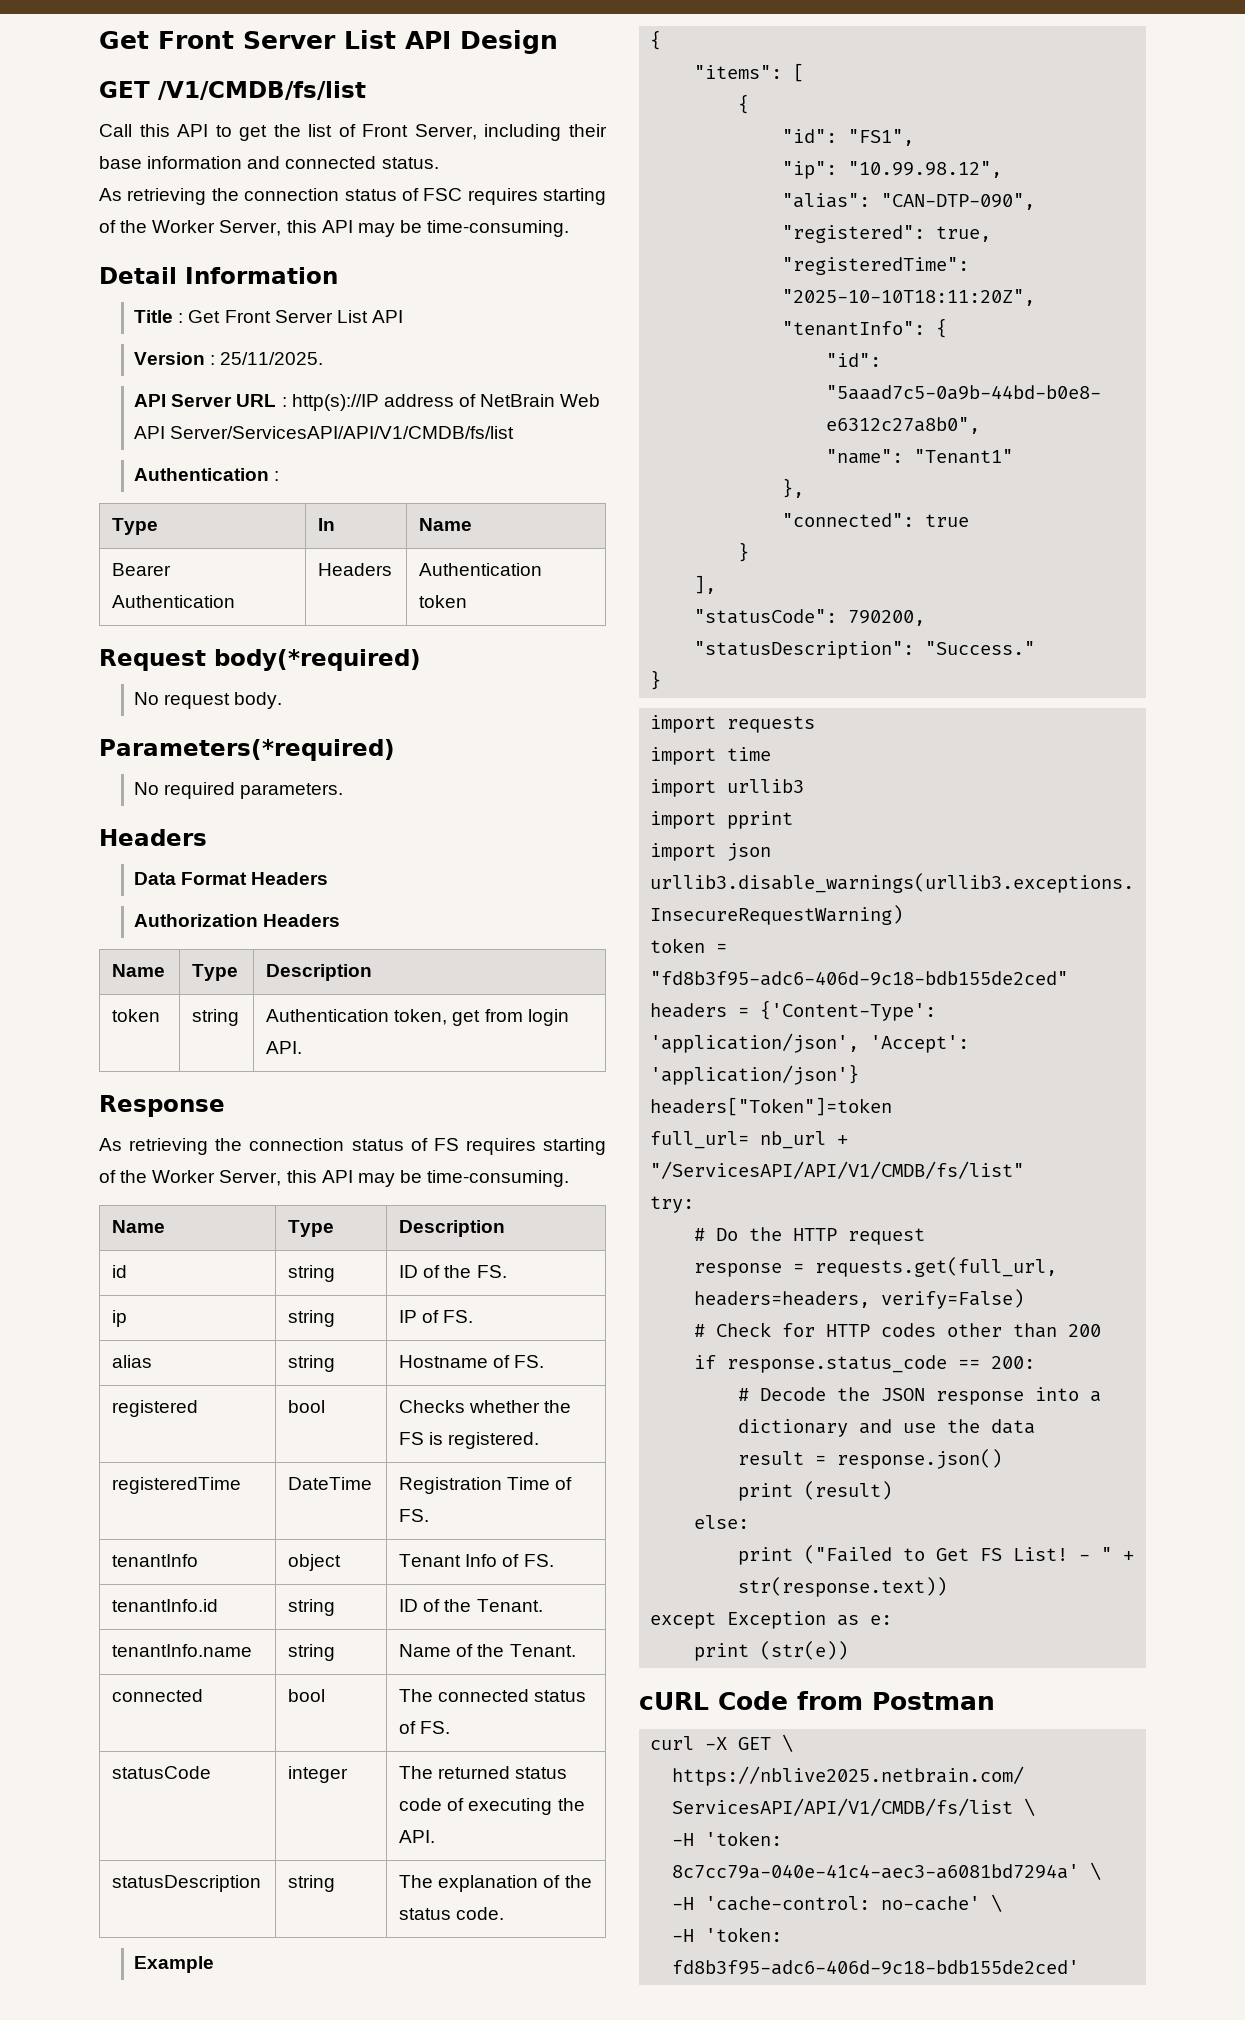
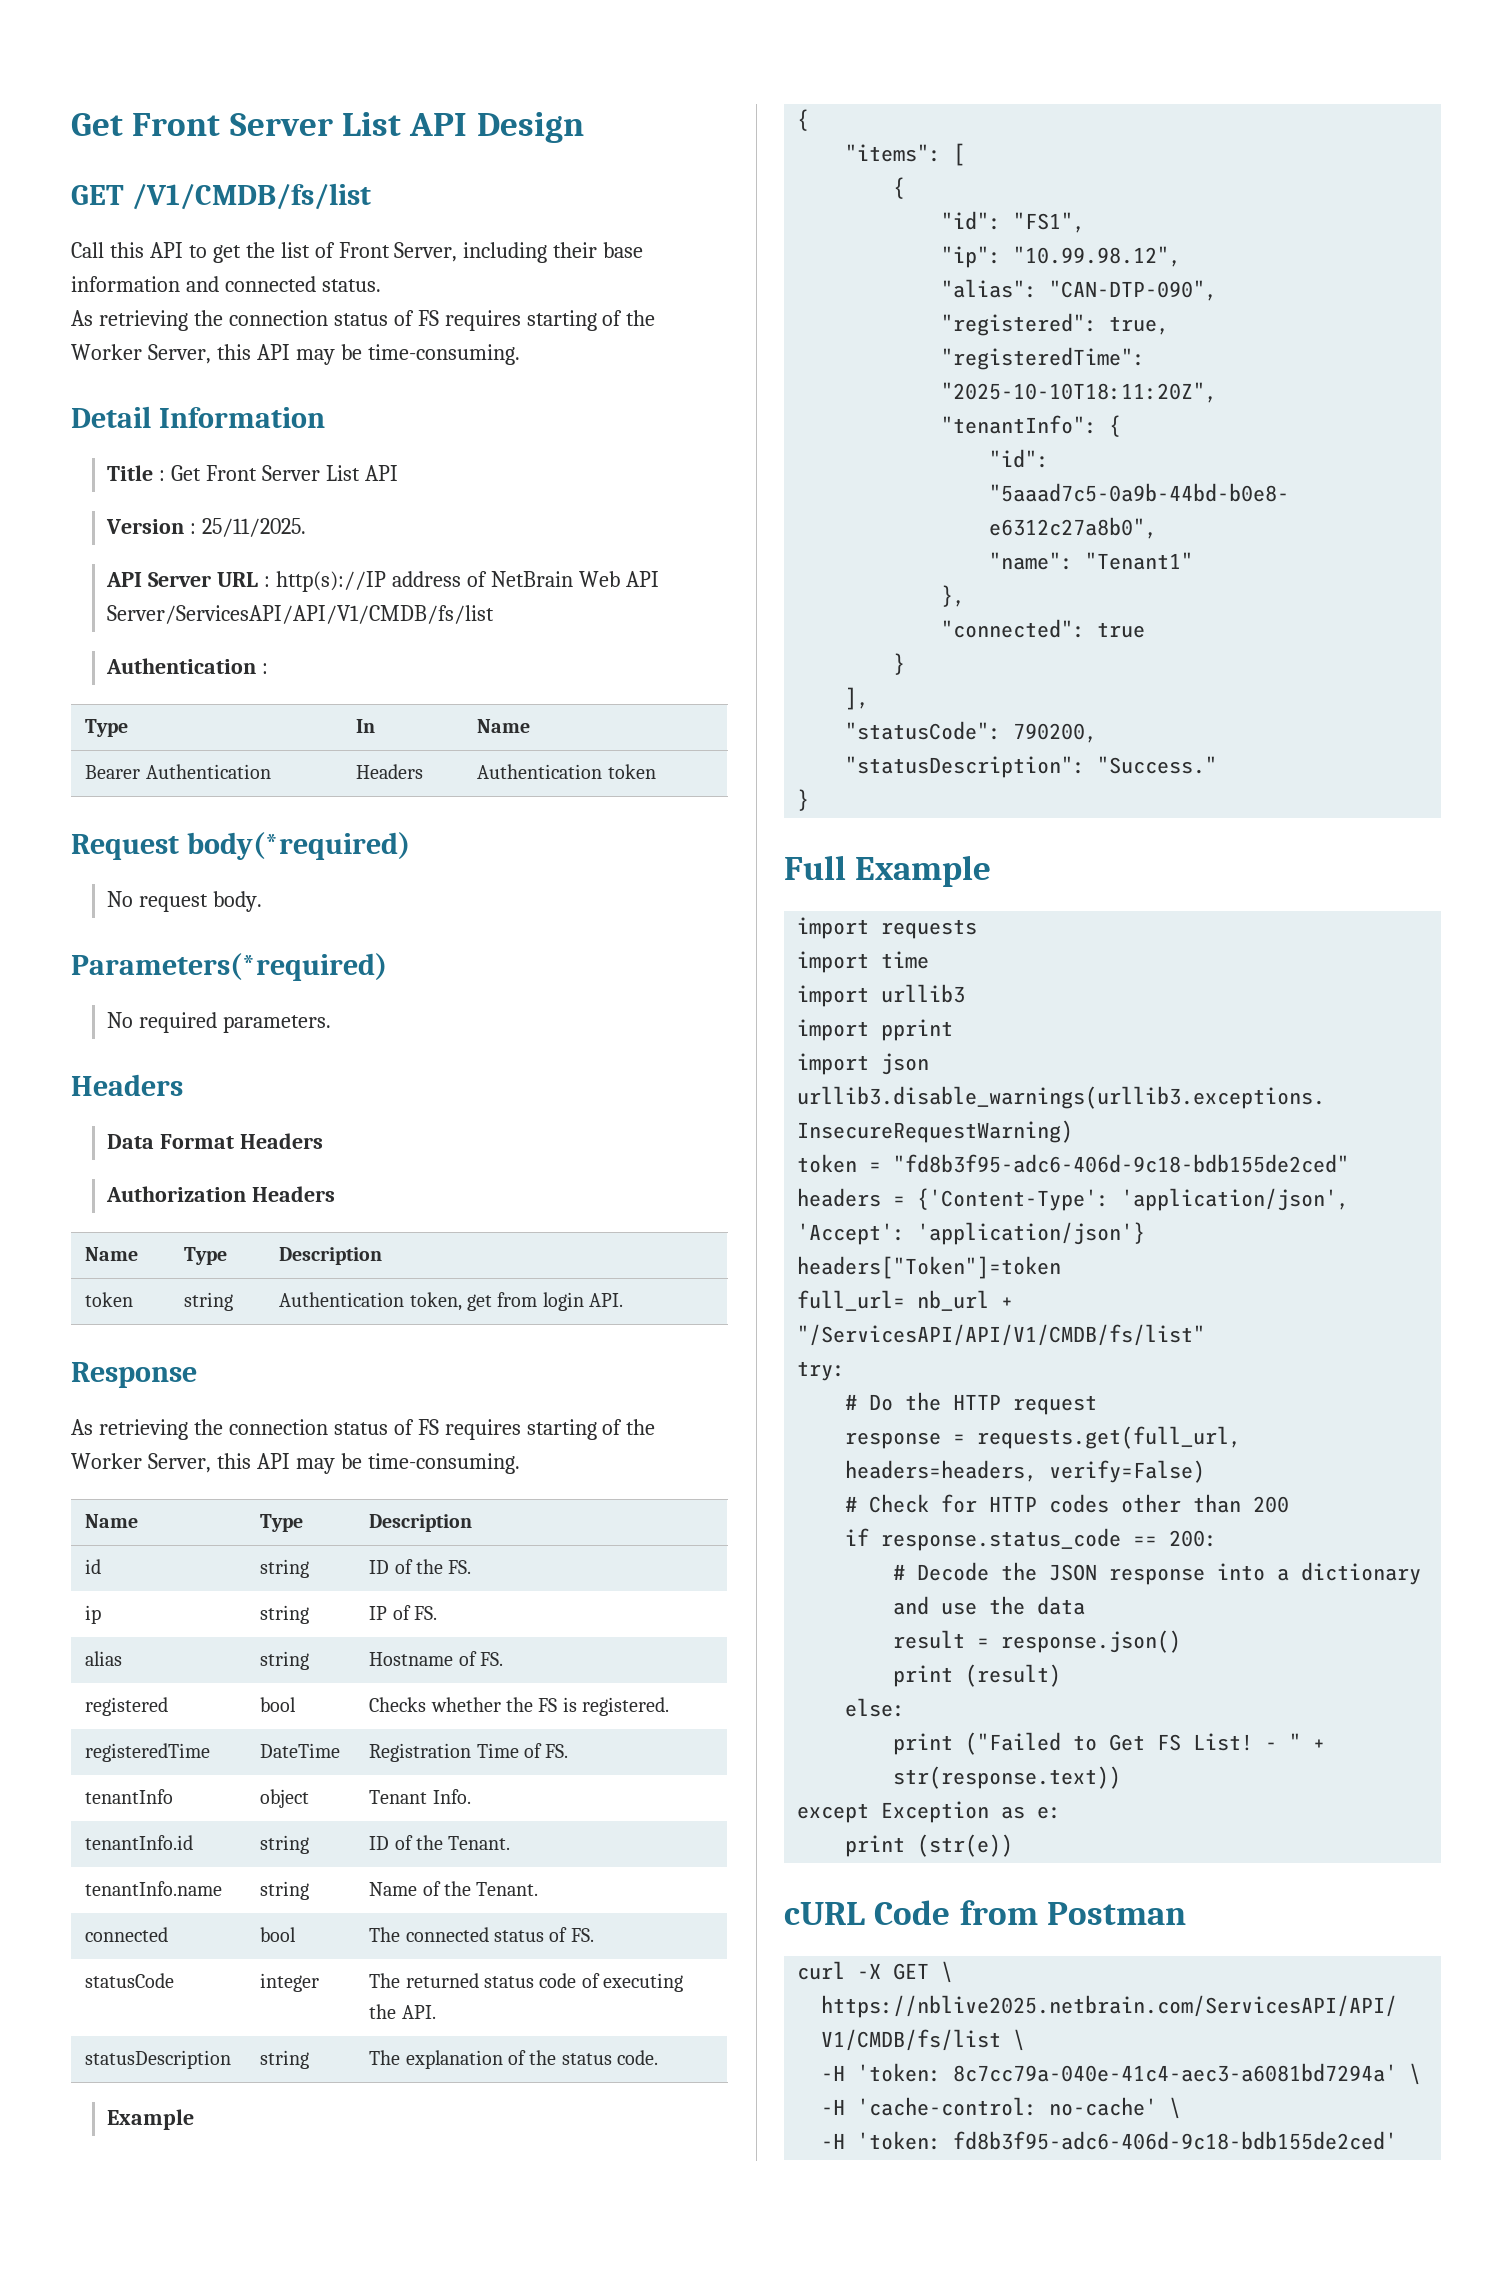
  Call this API to get the list of Front Server, including their base information and connected status.
- As retrieving the connection status of FSC requires starting of the Worker Server, this API may be time-consuming.
+ As retrieving the connection status of FS requires starting of the Worker Server, this API may be time-consuming.
- tenantInfo | object | Tenant Info of FS.
+ tenantInfo | object | Tenant Info.
+ Full Example

